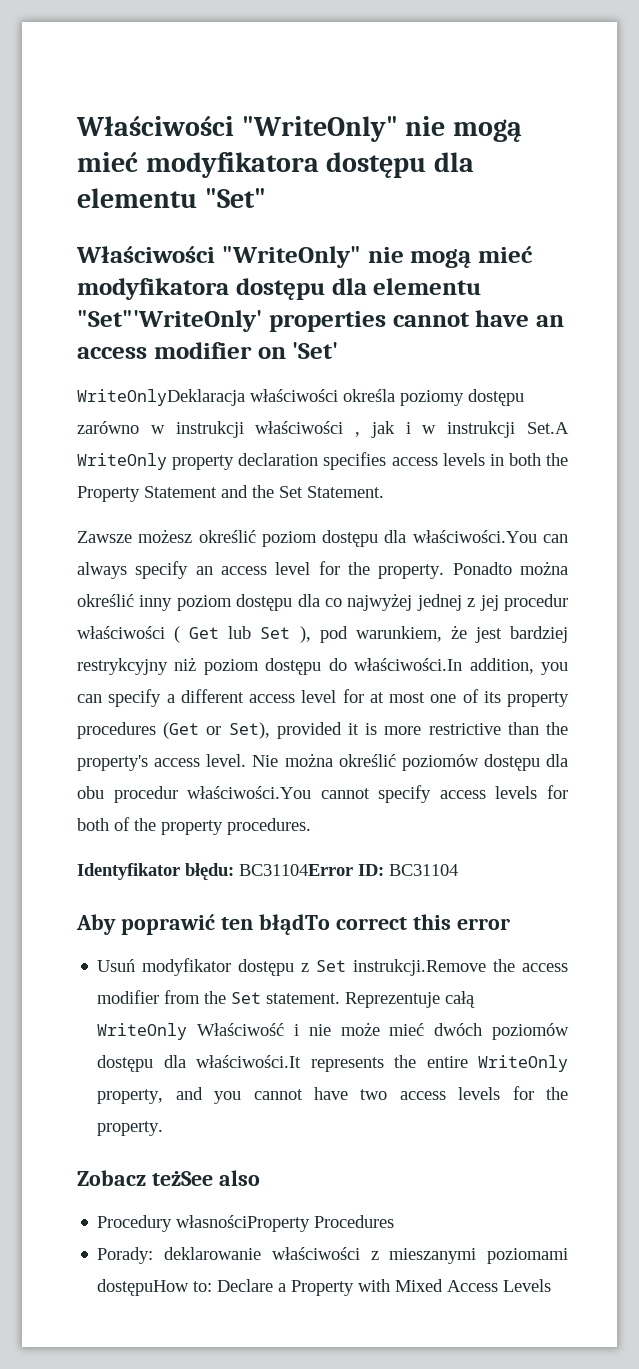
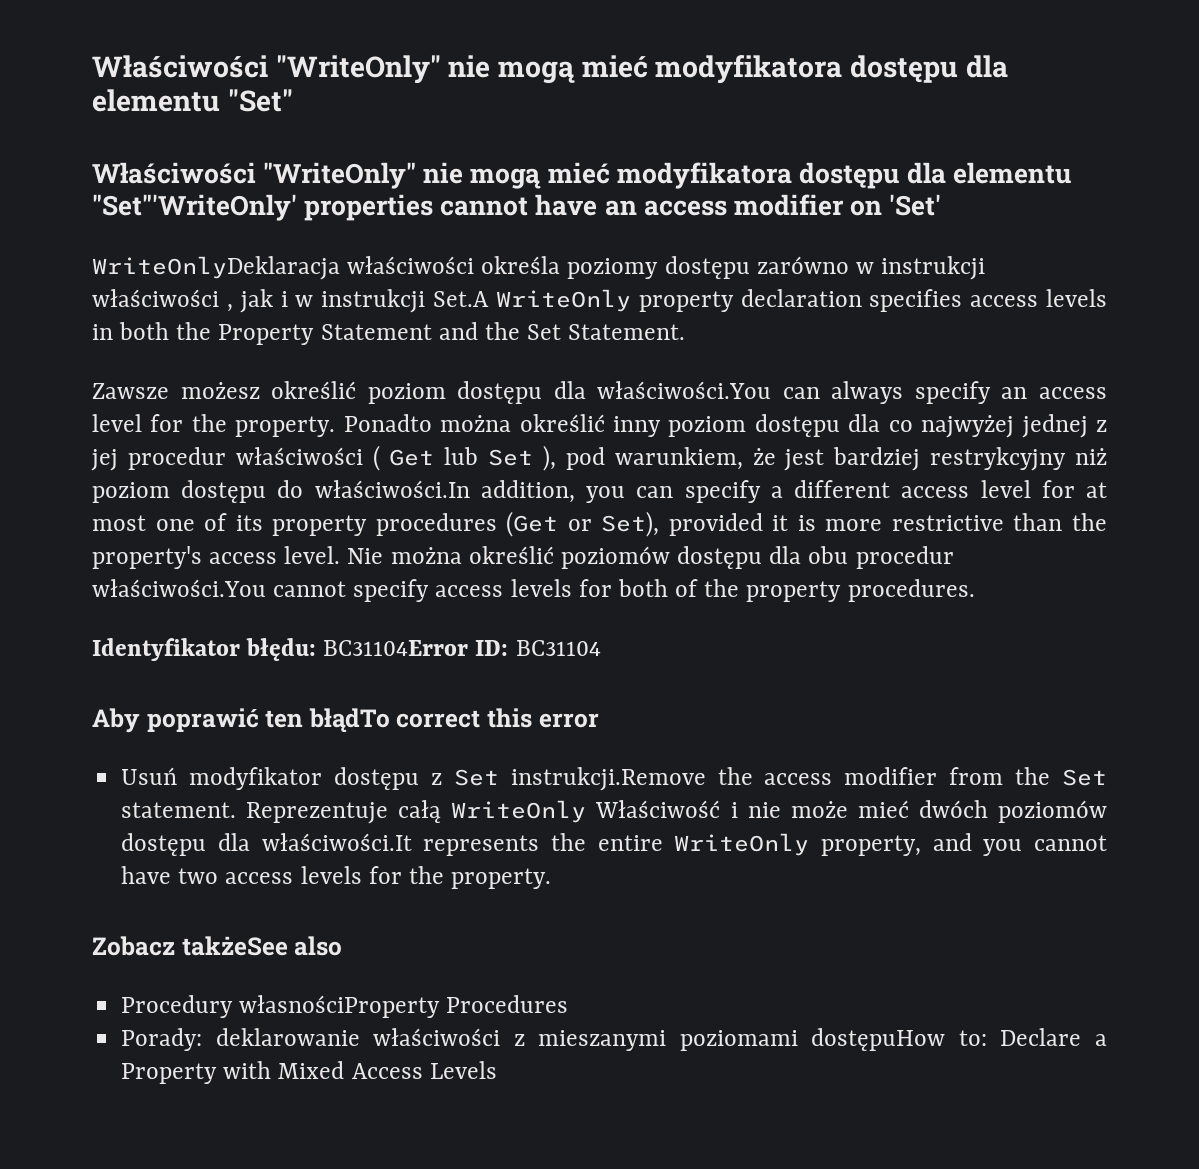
- Zobacz teżSee also
+ Zobacz takżeSee also

